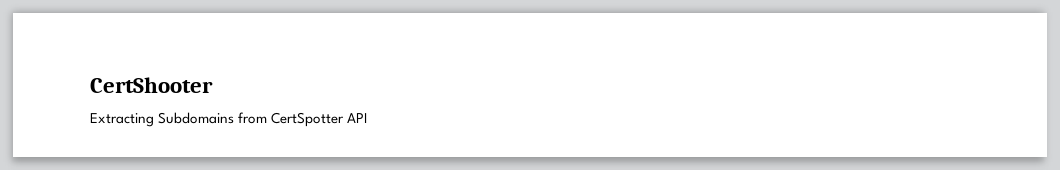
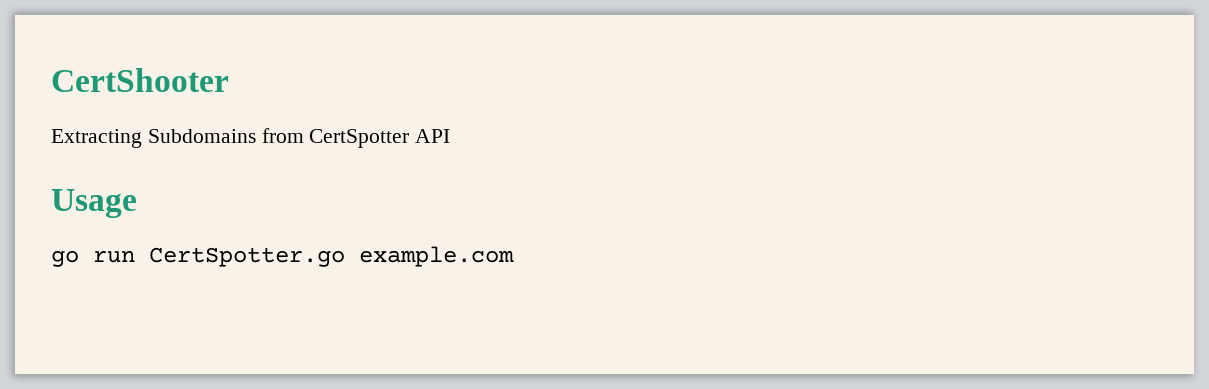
+ Usage
+ go run CertSpotter.go example.com

